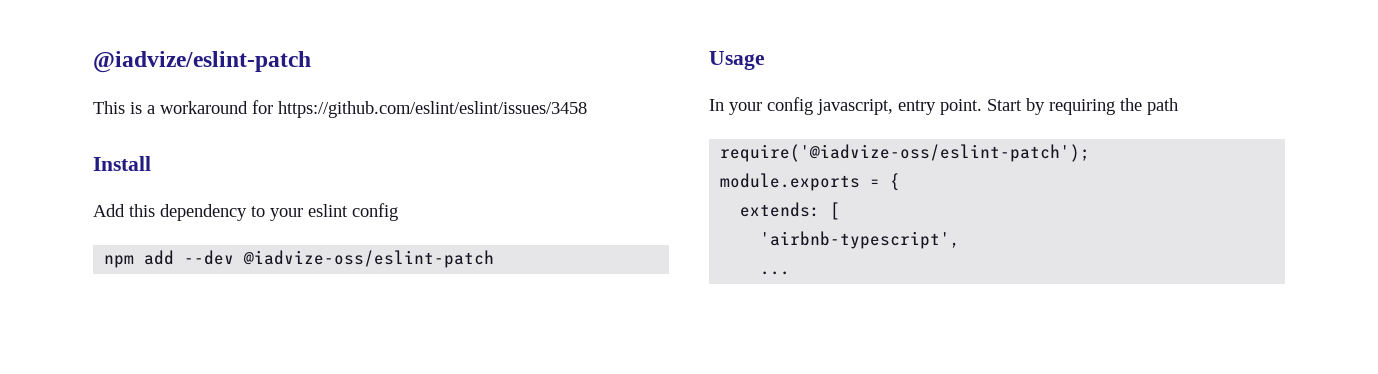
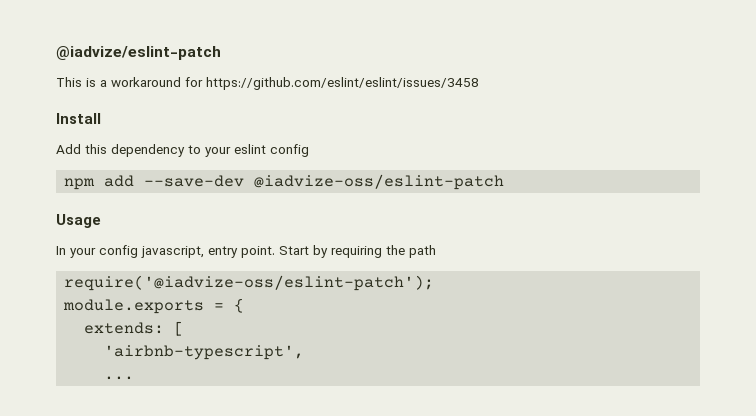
- npm add --dev @iadvize-oss/eslint-patch
+ npm add --save-dev @iadvize-oss/eslint-patch

